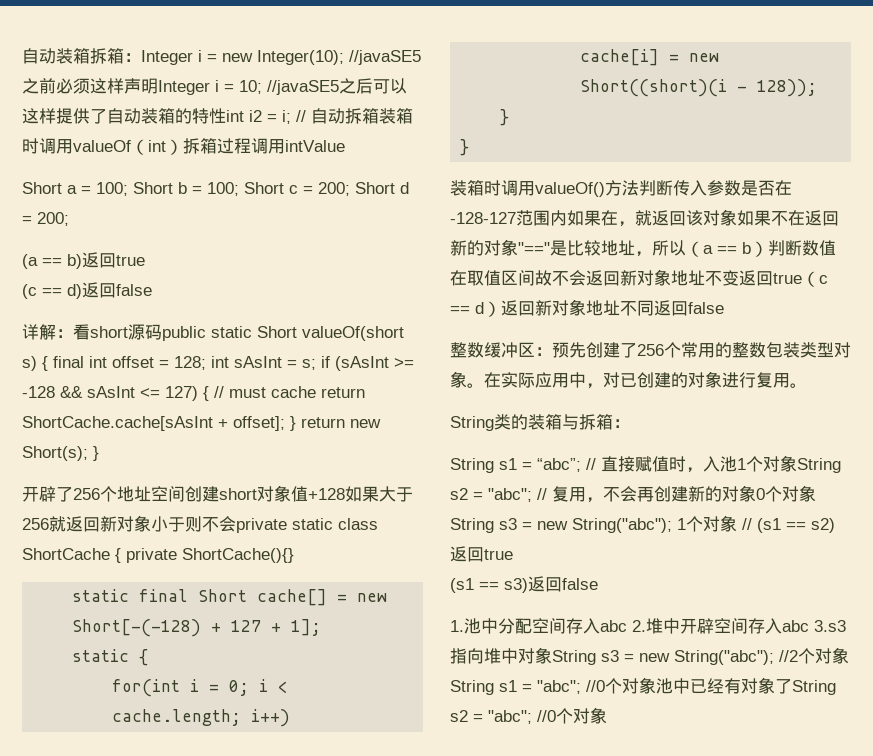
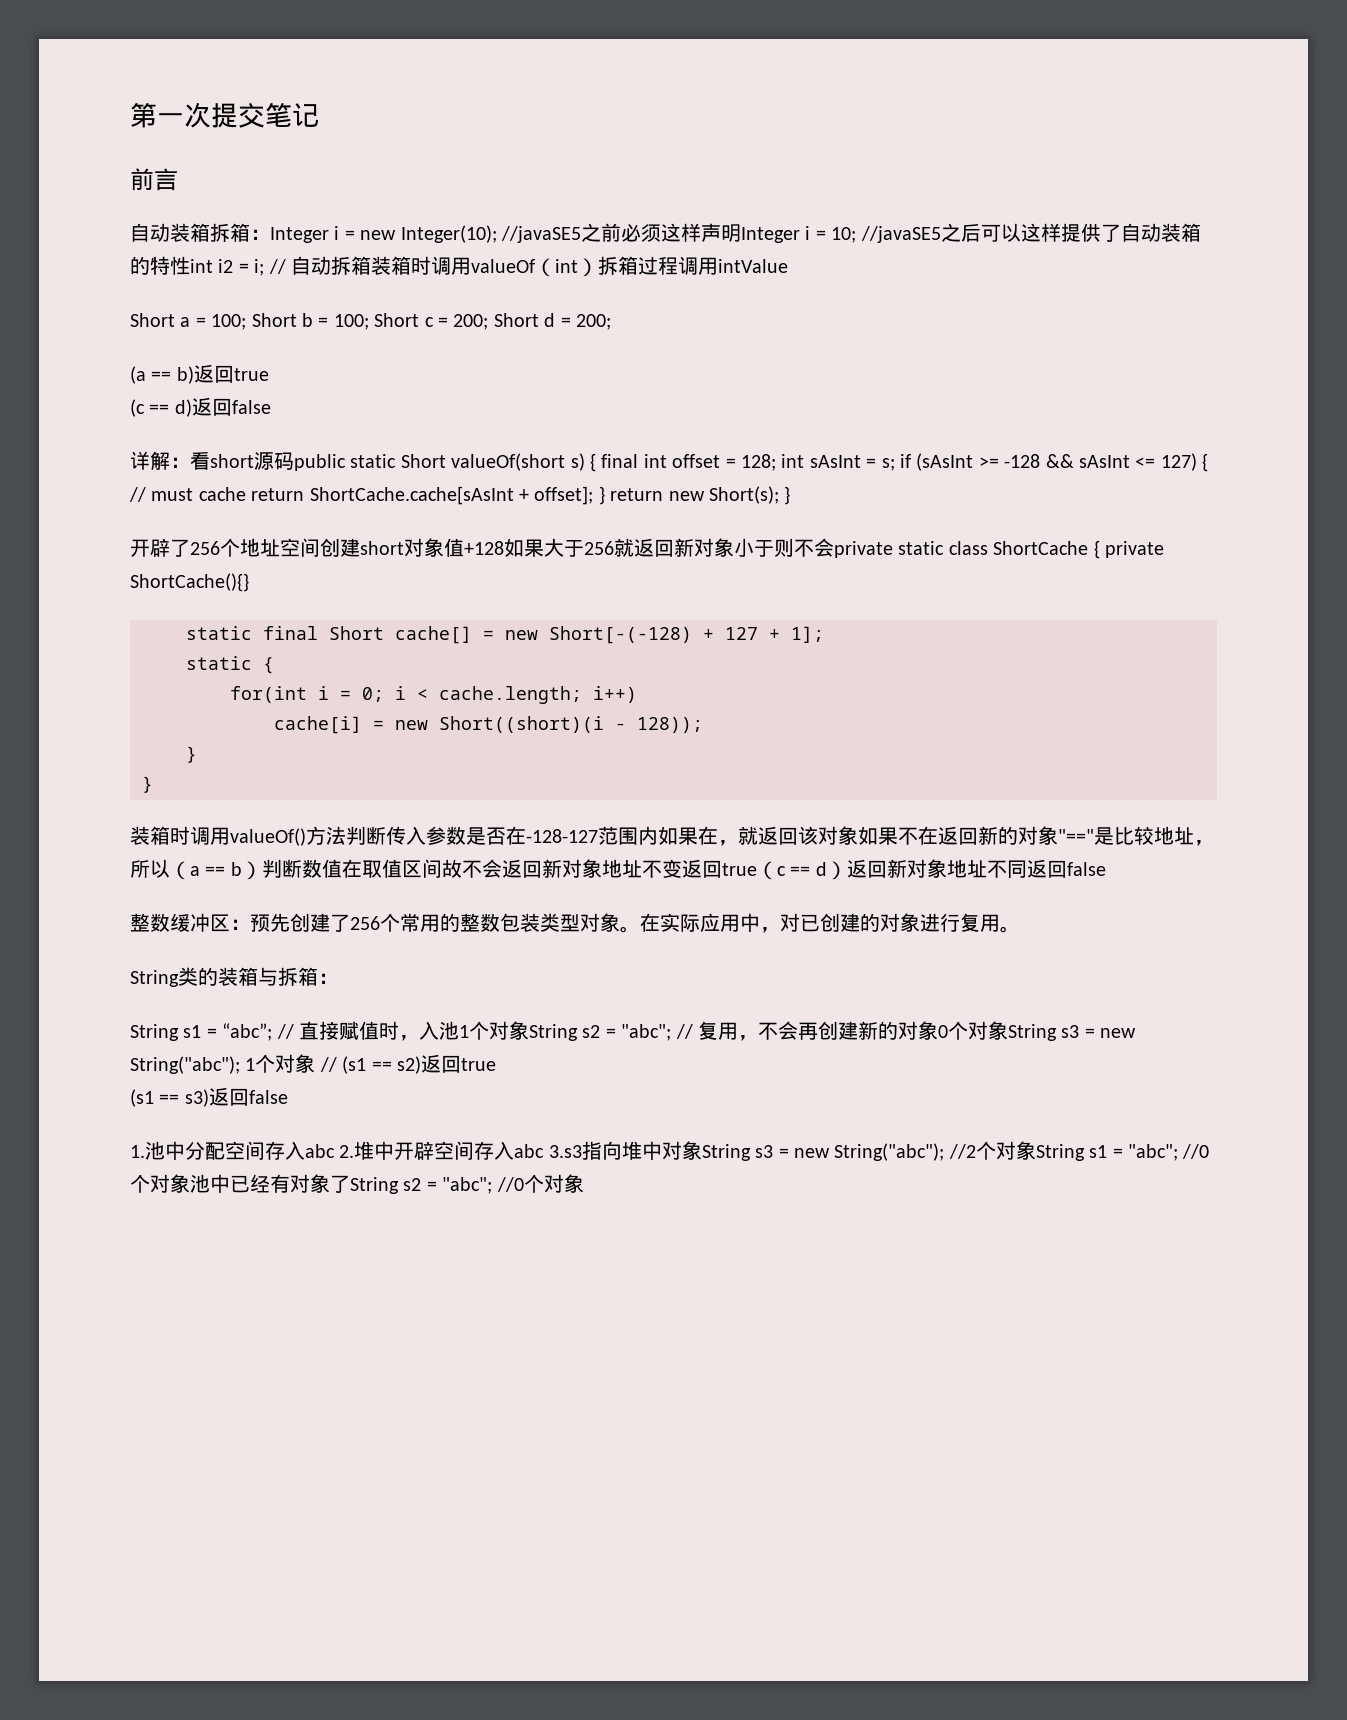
+ 第一次提交笔记
+ 前言

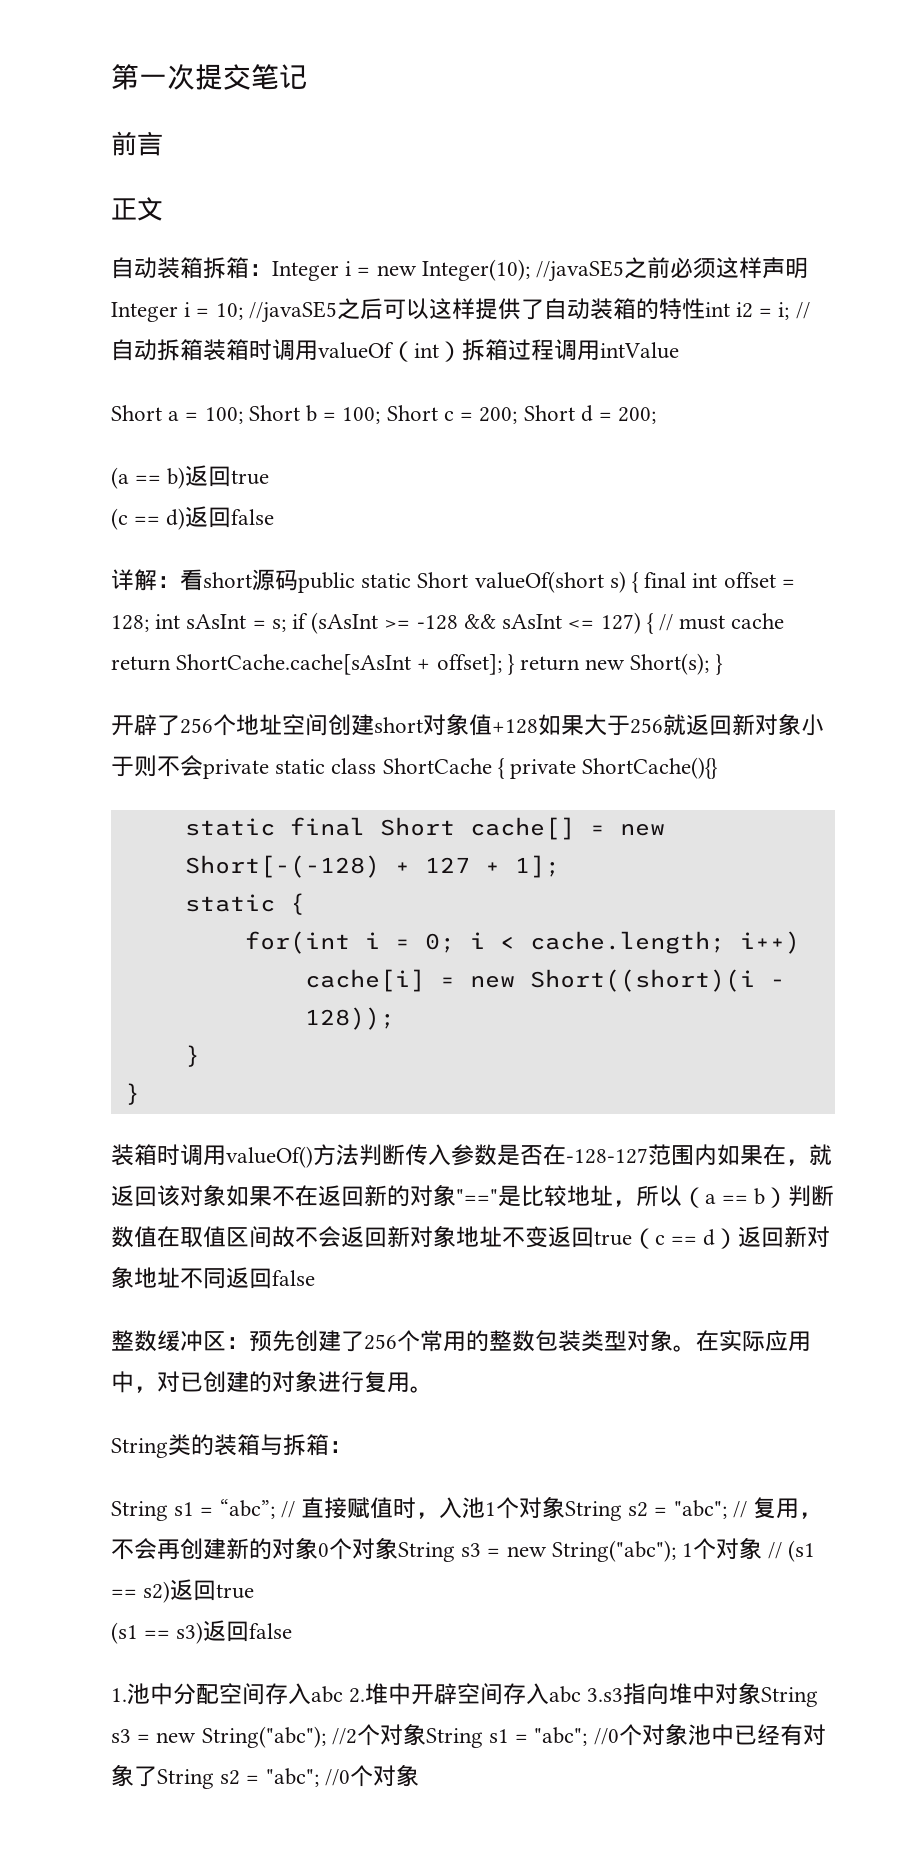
+ 正文

